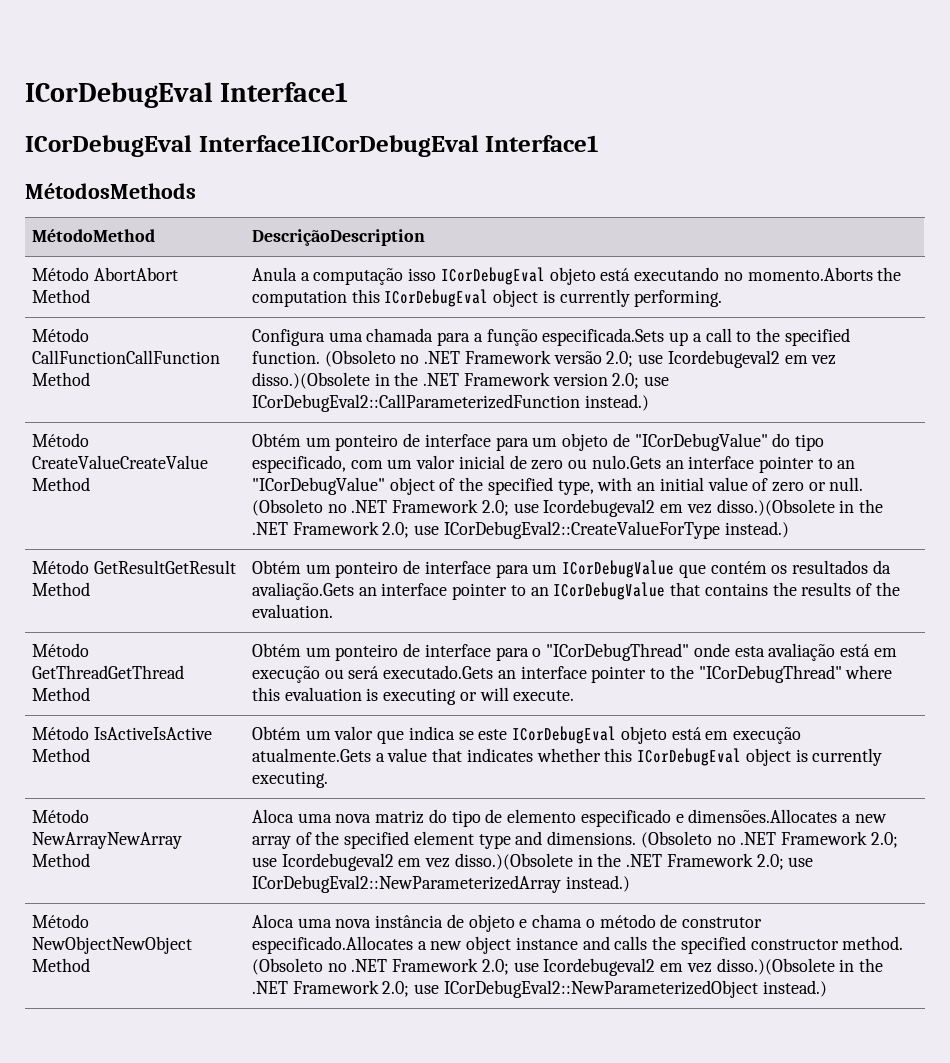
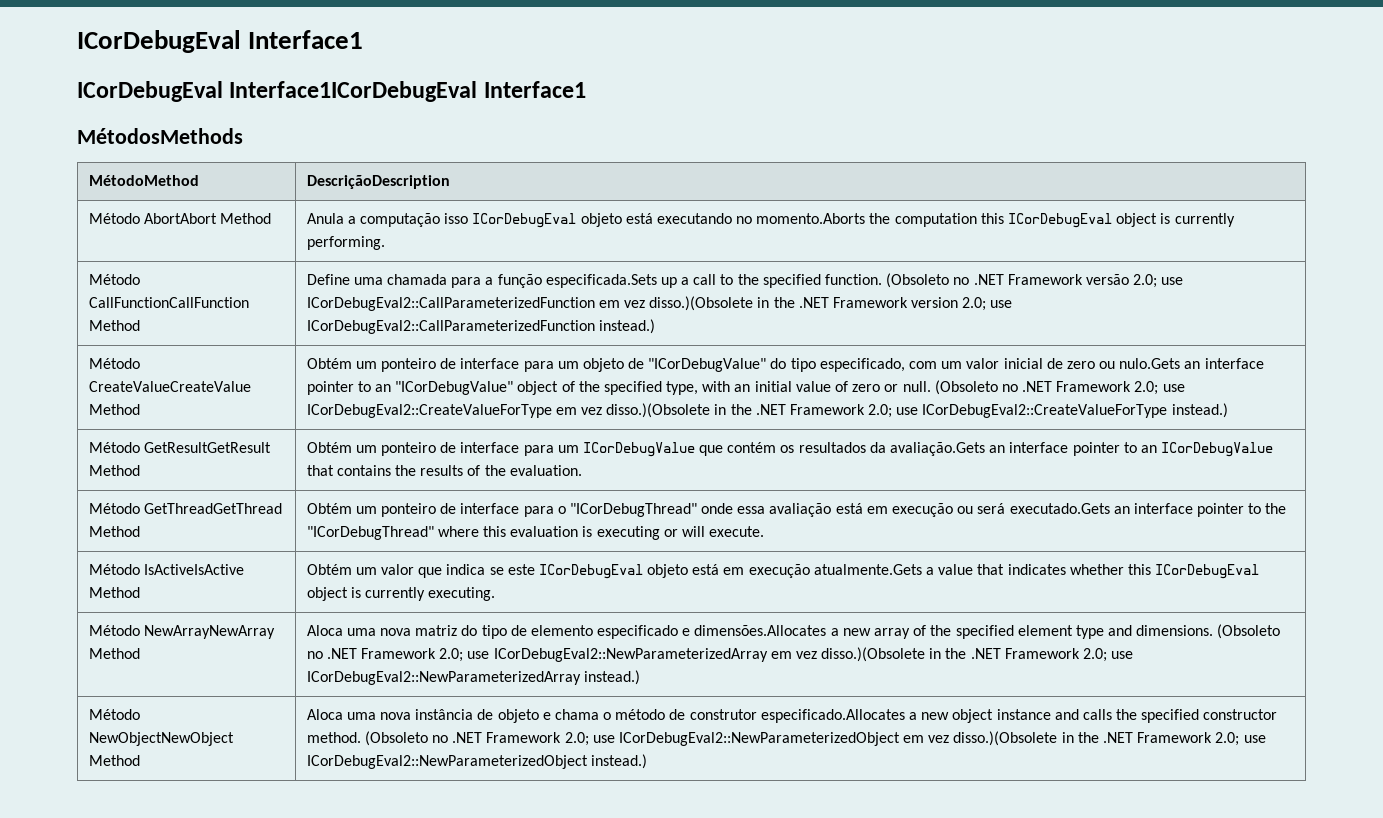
- Método CallFunctionCallFunction Method | Configura uma chamada para a função especificada.Sets up a call to the specified function. (Obsoleto no .NET Framework versão 2.0; use Icordebugeval2 em vez disso.)(Obsolete in the .NET Framework version 2.0; use ICorDebugEval2::CallParameterizedFunction instead.)
+ Método CallFunctionCallFunction Method | Define uma chamada para a função especificada.Sets up a call to the specified function. (Obsoleto no .NET Framework versão 2.0; use ICorDebugEval2::CallParameterizedFunction em vez disso.)(Obsolete in the .NET Framework version 2.0; use ICorDebugEval2::CallParameterizedFunction instead.)
- (Obsoleto no .NET Framework 2.0; use Icordebugeval2 em vez disso.)(Obsolete in the .NET Framework 2.0; use ICorDebugEval2::CreateValueForType instead.)
+ (Obsoleto no .NET Framework 2.0; use ICorDebugEval2::CreateValueForType em vez disso.)(Obsolete in the .NET Framework 2.0; use ICorDebugEval2::CreateValueForType instead.)
- Método GetThreadGetThread Method | Obtém um ponteiro de interface para o "ICorDebugThread" onde esta avaliação está em execução ou será executado.Gets an interface pointer to the "ICorDebugThread" where this evaluation is executing or will execute.
+ Método GetThreadGetThread Method | Obtém um ponteiro de interface para o "ICorDebugThread" onde essa avaliação está em execução ou será executado.Gets an interface pointer to the "ICorDebugThread" where this evaluation is executing or will execute.
- (Obsoleto no .NET Framework 2.0; use Icordebugeval2 em vez disso.)(Obsolete in the .NET Framework 2.0; use ICorDebugEval2::NewParameterizedArray instead.)
+ (Obsoleto no .NET Framework 2.0; use ICorDebugEval2::NewParameterizedArray em vez disso.)(Obsolete in the .NET Framework 2.0; use ICorDebugEval2::NewParameterizedArray instead.)
- (Obsoleto no .NET Framework 2.0; use Icordebugeval2 em vez disso.)(Obsolete in the .NET Framework 2.0; use ICorDebugEval2::NewParameterizedObject instead.)
+ (Obsoleto no .NET Framework 2.0; use ICorDebugEval2::NewParameterizedObject em vez disso.)(Obsolete in the .NET Framework 2.0; use ICorDebugEval2::NewParameterizedObject instead.)

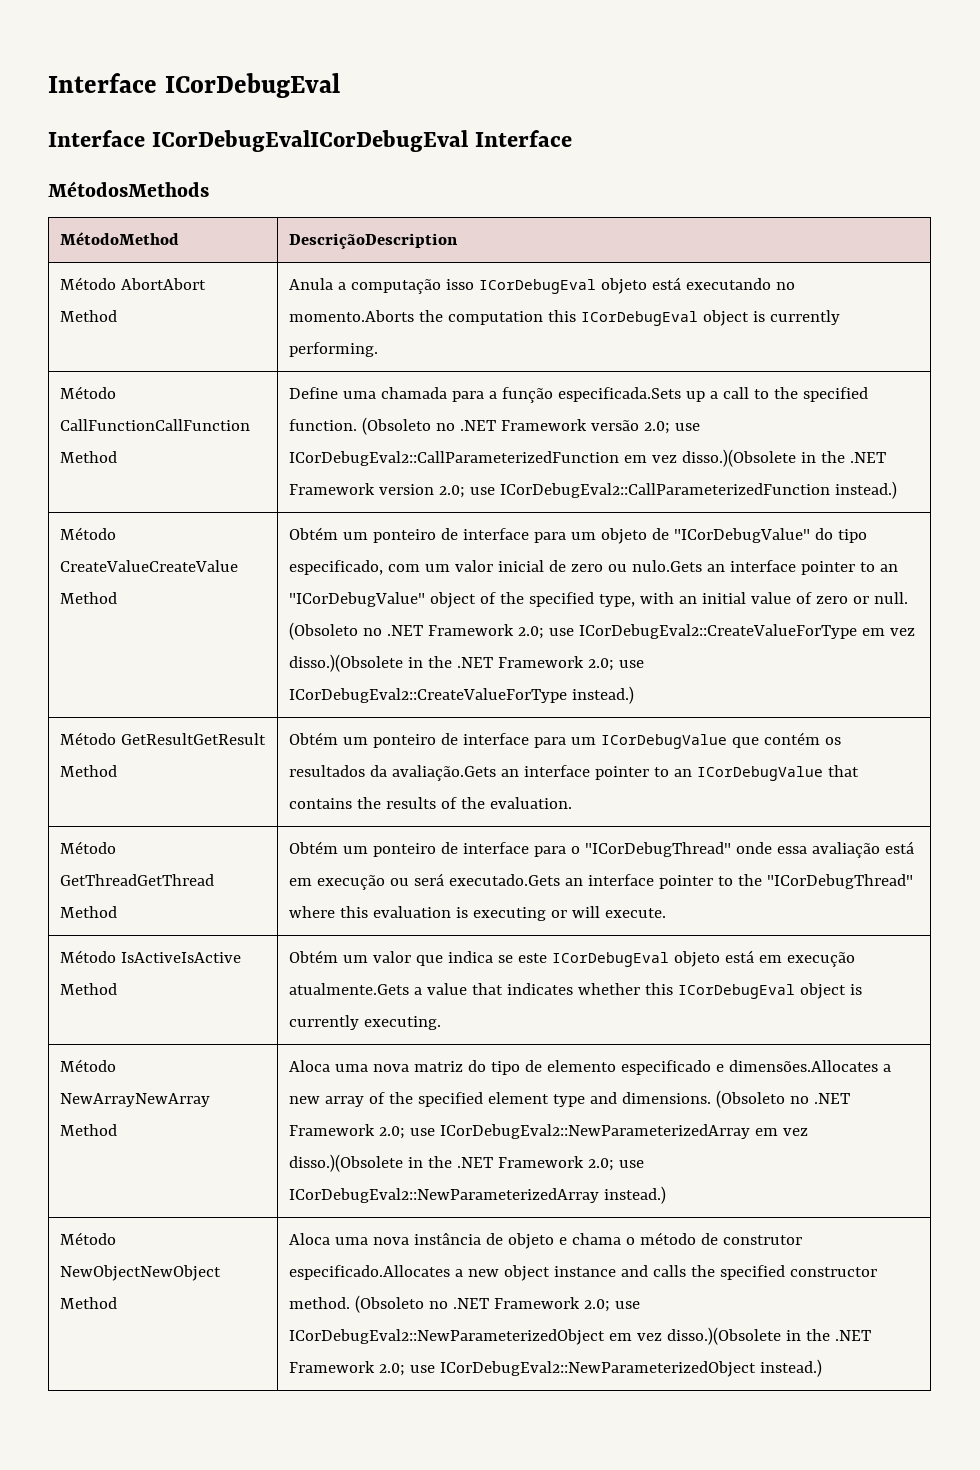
- ICorDebugEval Interface1
- ICorDebugEval Interface1ICorDebugEval Interface1
+ Interface ICorDebugEval
+ Interface ICorDebugEvalICorDebugEval Interface

